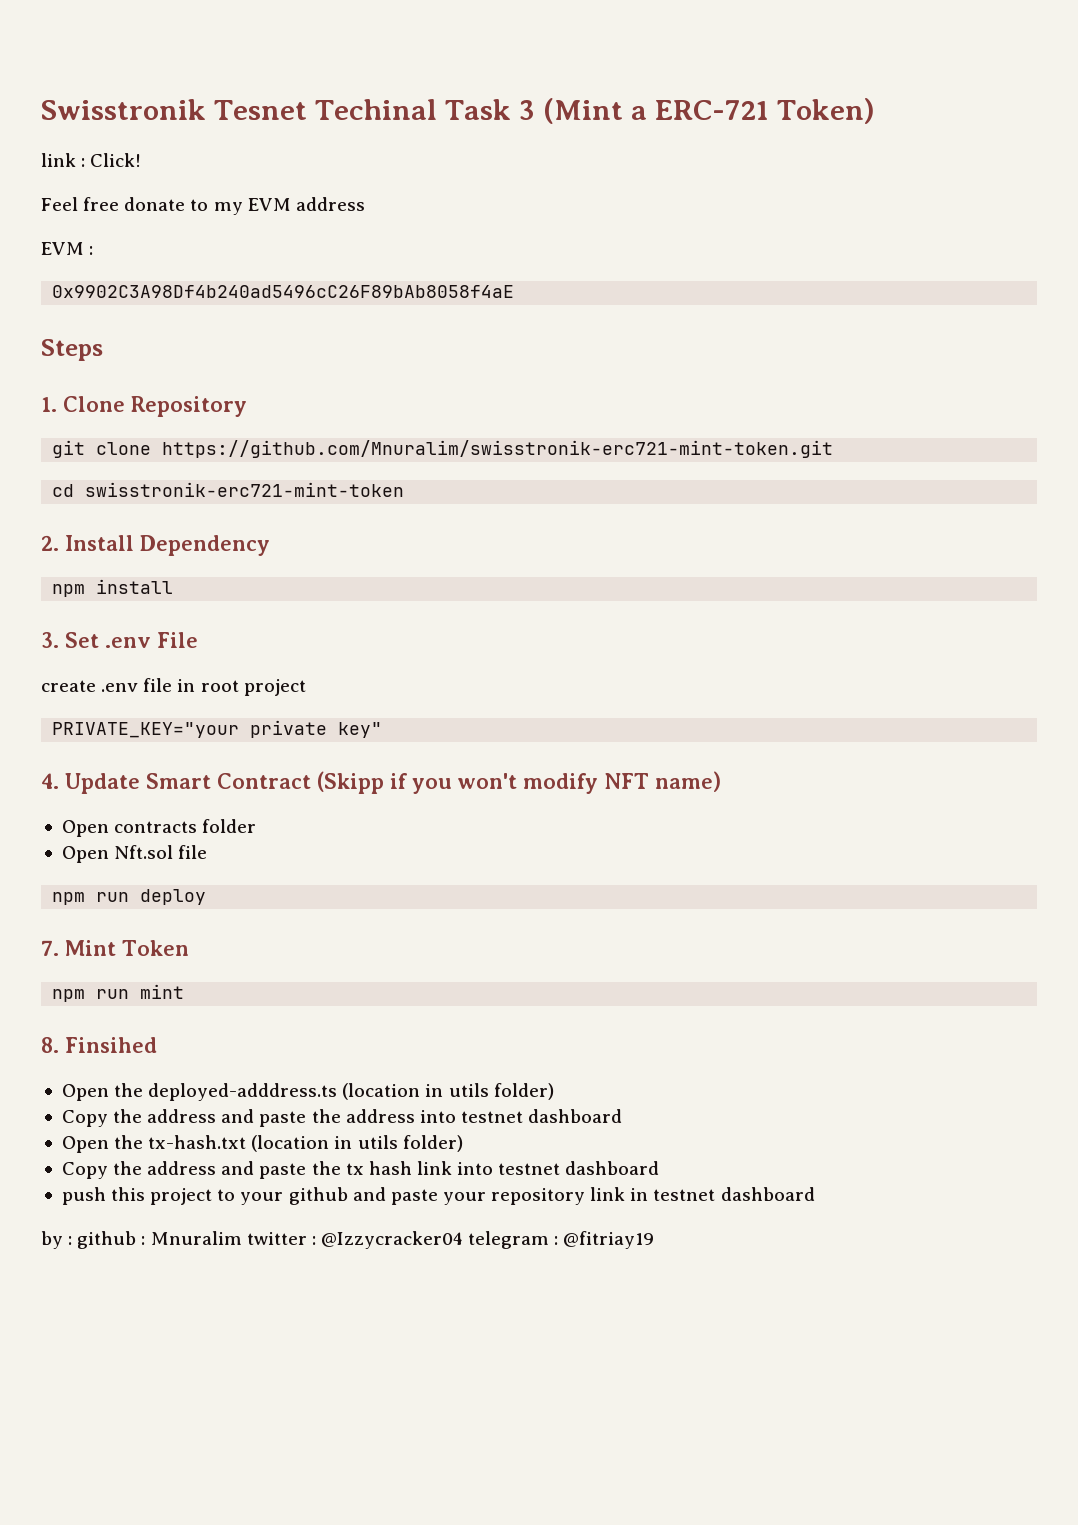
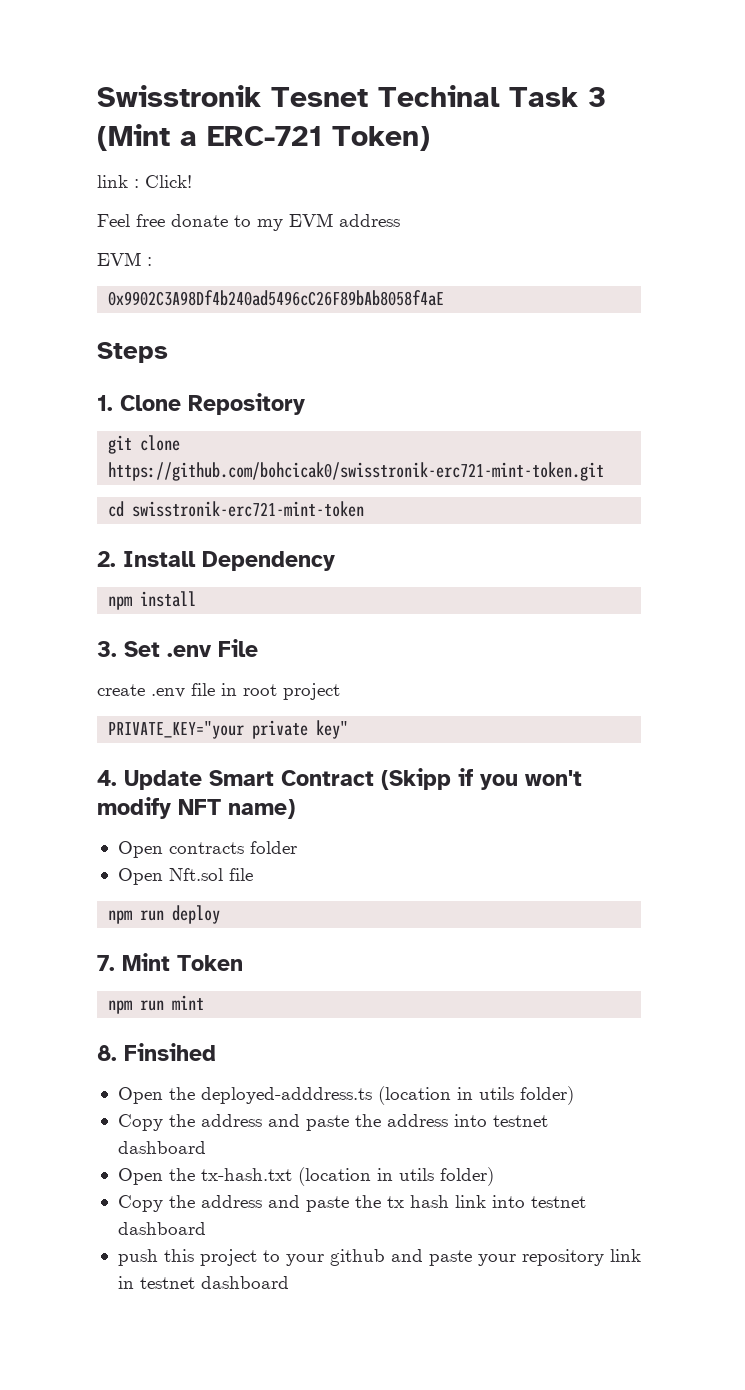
- git clone https://github.com/Mnuralim/swisstronik-erc721-mint-token.git
+ git clone https://github.com/bohcicak0/swisstronik-erc721-mint-token.git
- by : github : Mnuralim twitter : @Izzycracker04 telegram : @fitriay19

